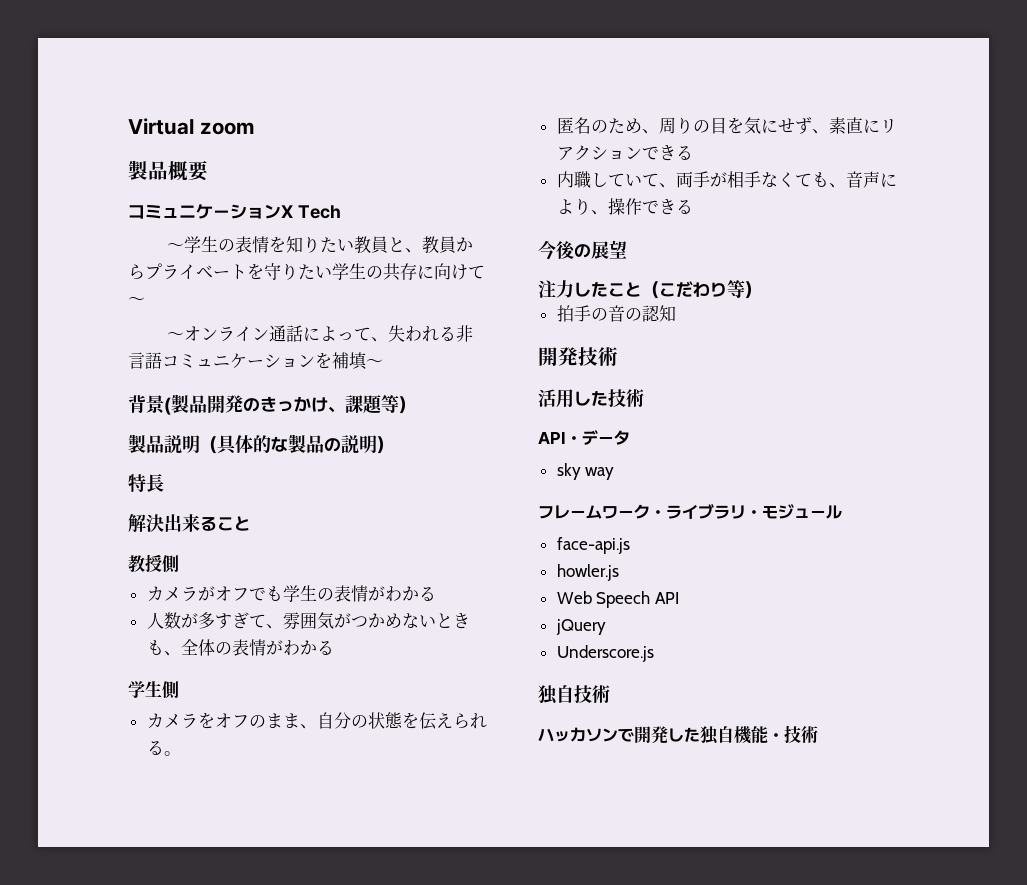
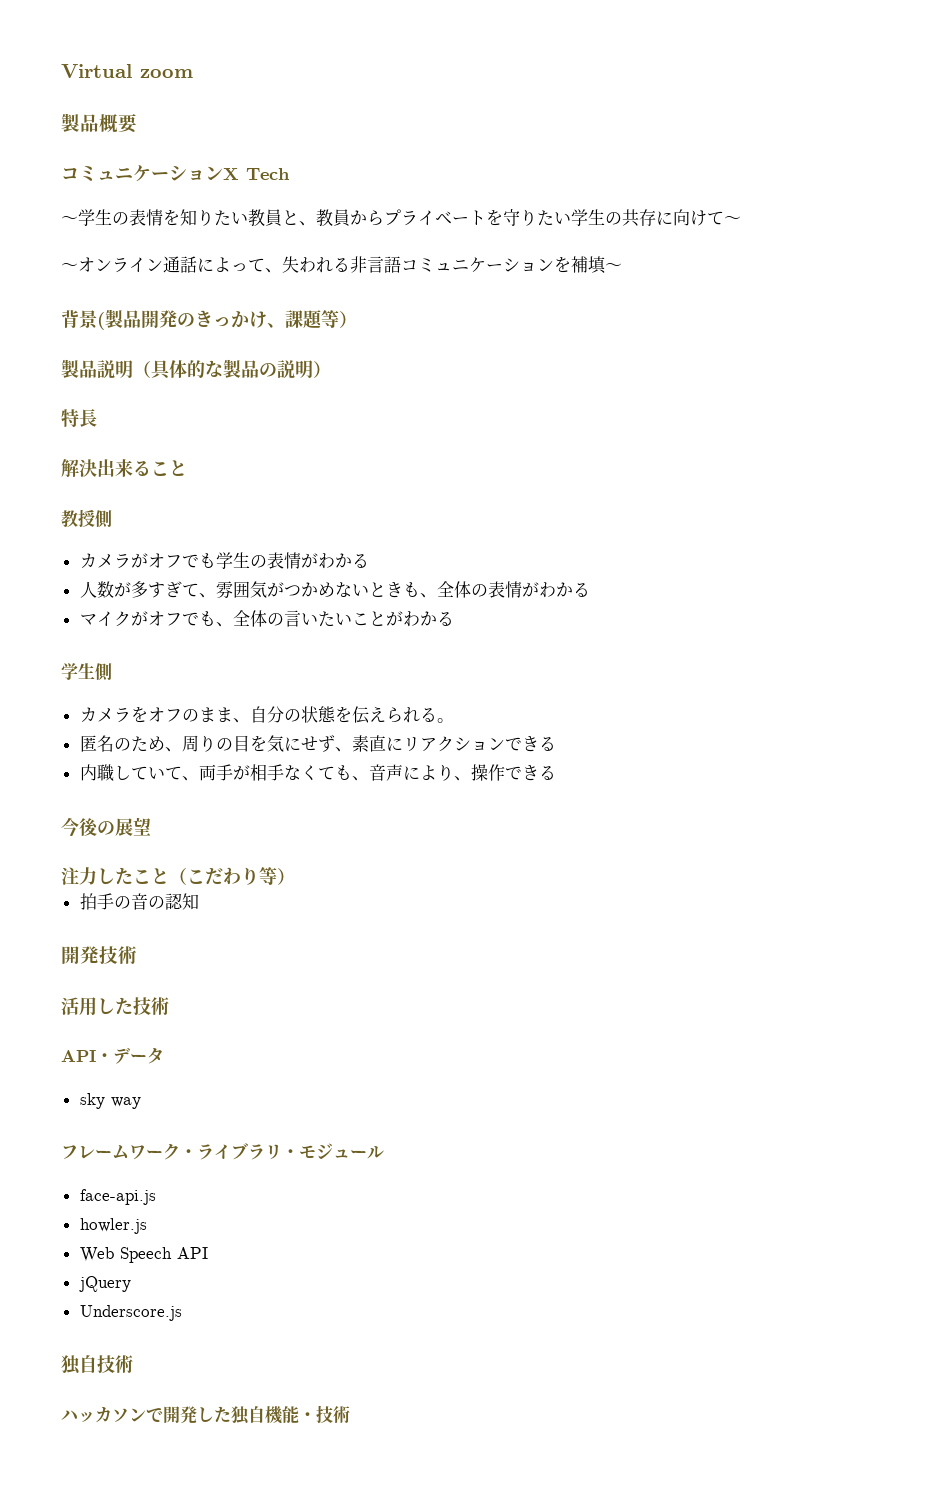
+ マイクがオフでも、全体の言いたいことがわかる

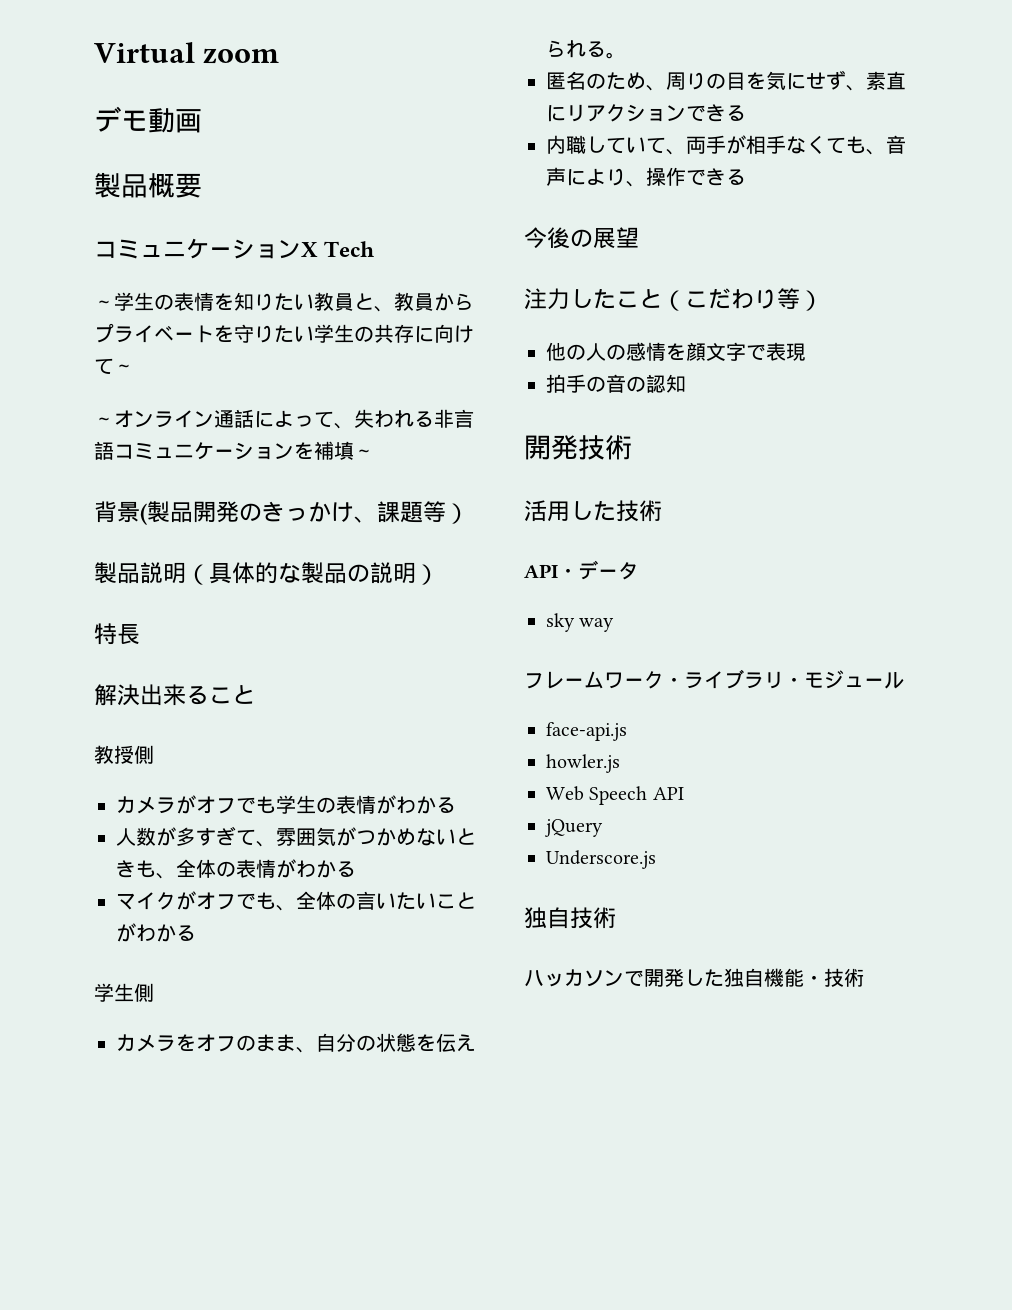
+ デモ動画
+ 他の人の感情を顔文字で表現

